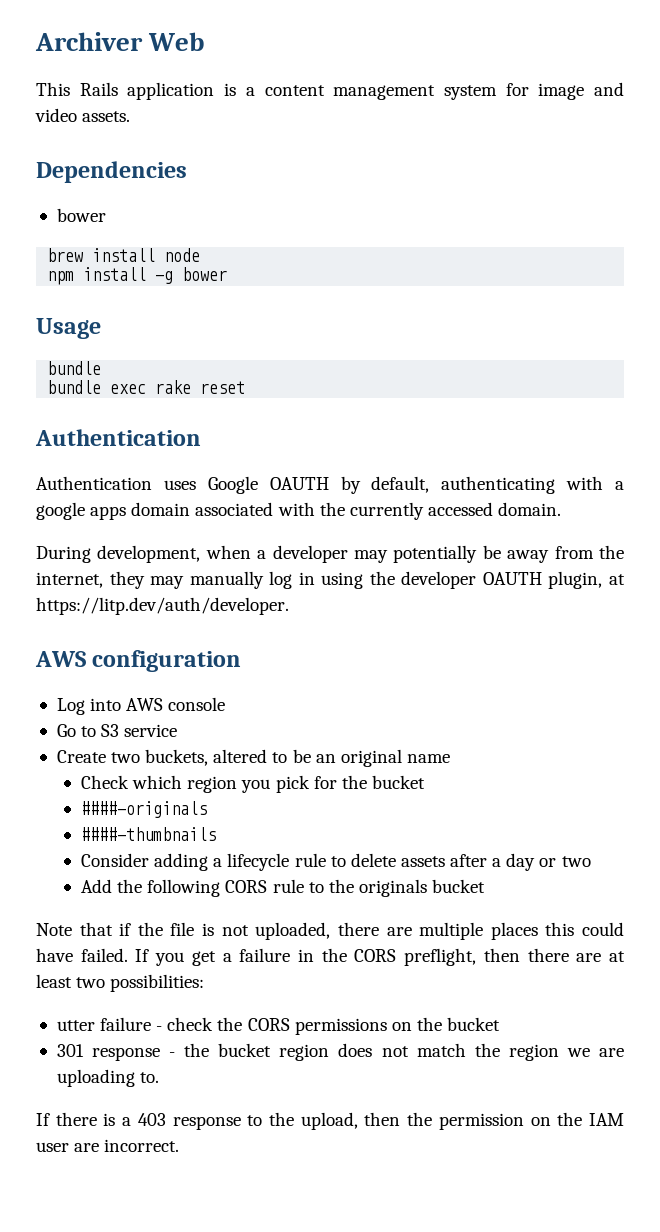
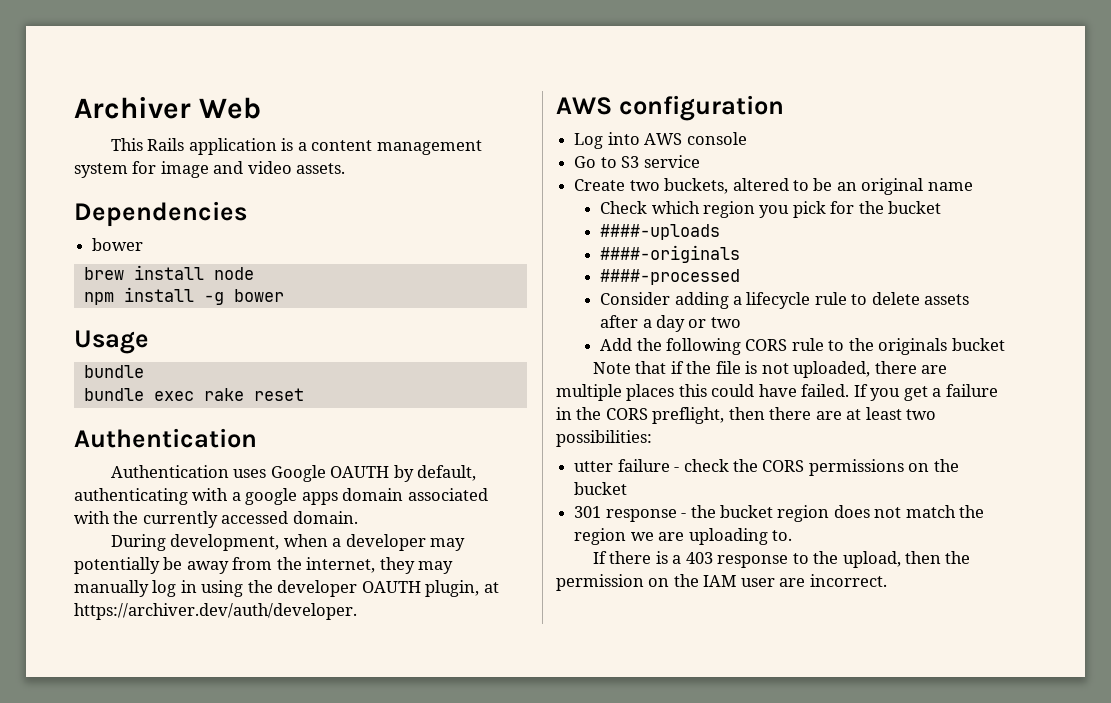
- During development, when a developer may potentially be away from the internet, they may manually log in using the developer OAUTH plugin, at https://litp.dev/auth/developer.
+ During development, when a developer may potentially be away from the internet, they may manually log in using the developer OAUTH plugin, at https://archiver.dev/auth/developer.
+ ####-uploads
- ####-thumbnails
+ ####-processed

